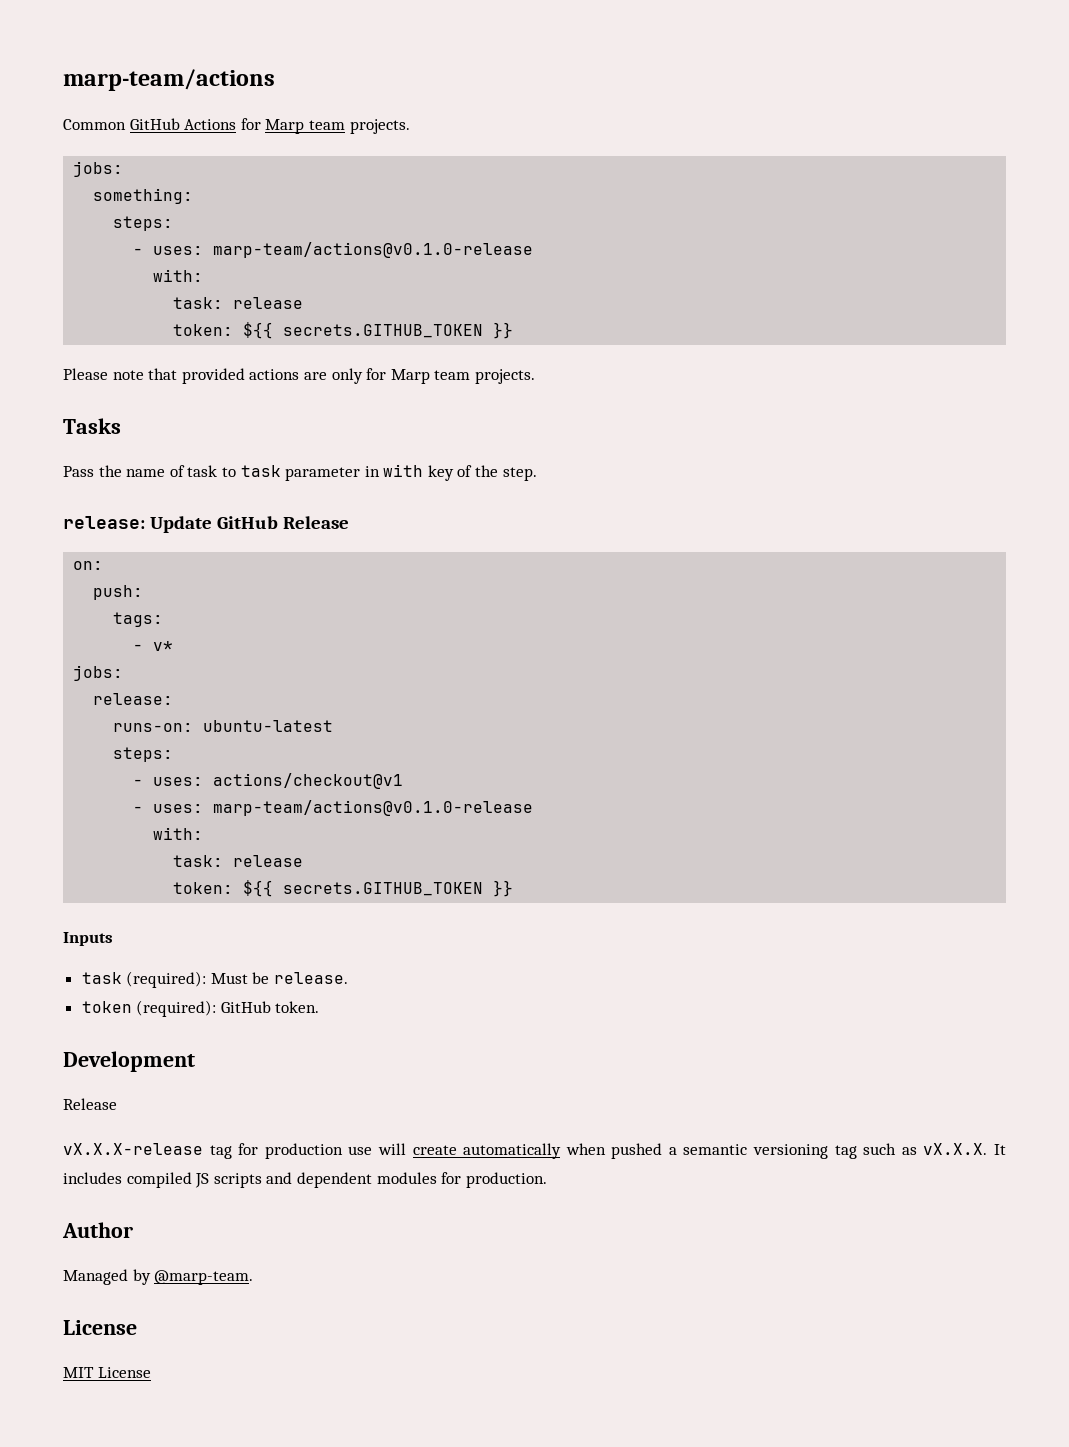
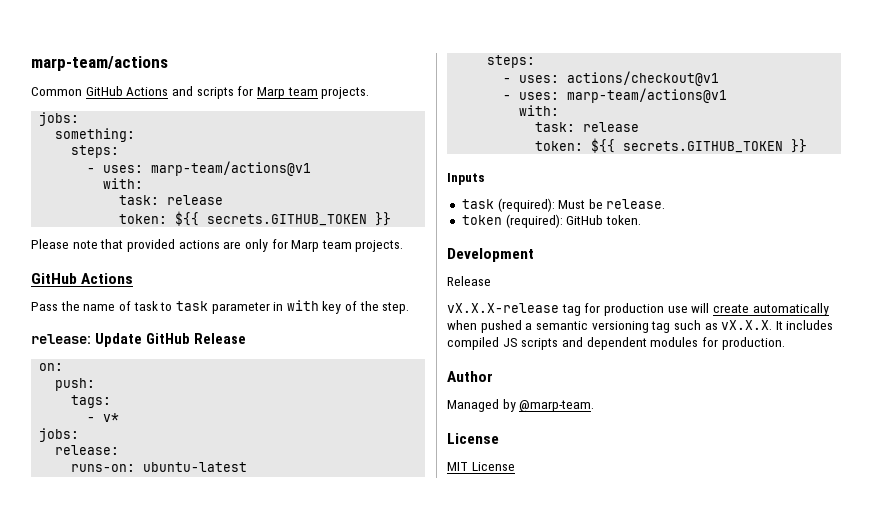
- Common GitHub Actions for Marp team projects.
+ Common GitHub Actions and scripts for Marp team projects.
  something:
  steps:
- - uses: marp-team/actions@v0.1.0-release
+ - uses: marp-team/actions@v1
  Please note that provided actions are only for Marp team projects.
- Tasks
+ GitHub Actions
  - uses: actions/checkout@v1
- - uses: marp-team/actions@v0.1.0-release
+ - uses: marp-team/actions@v1

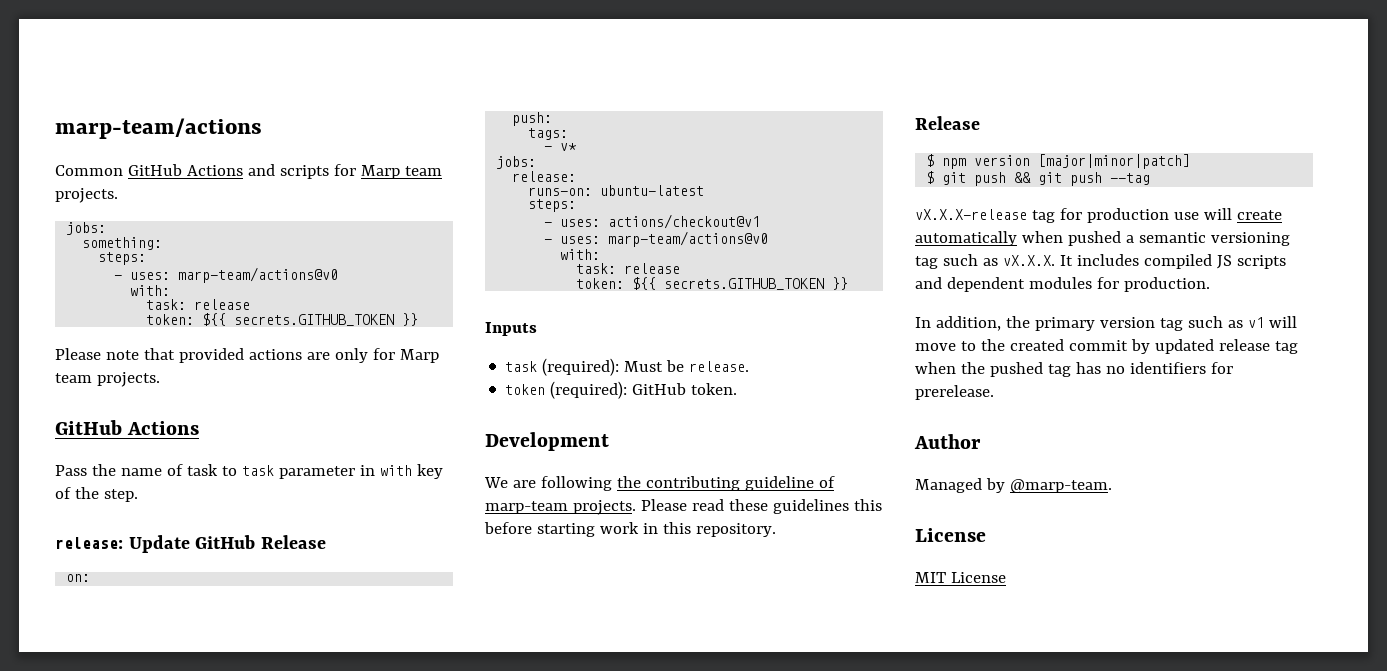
  something:
  steps:
- - uses: marp-team/actions@v1
+ - uses: marp-team/actions@v0
  - uses: actions/checkout@v1
- - uses: marp-team/actions@v1
+ - uses: marp-team/actions@v0
  Development
+ We are following the contributing guideline of marp-team projects. Please read these guidelines this before starting work in this repository.
  Release
+ $ npm version [major|minor|patch]
+ $ git push && git push --tag
+ In addition, the primary version tag such as v1 will move to the created commit by updated release tag when the pushed tag has no identifiers for prerelease.

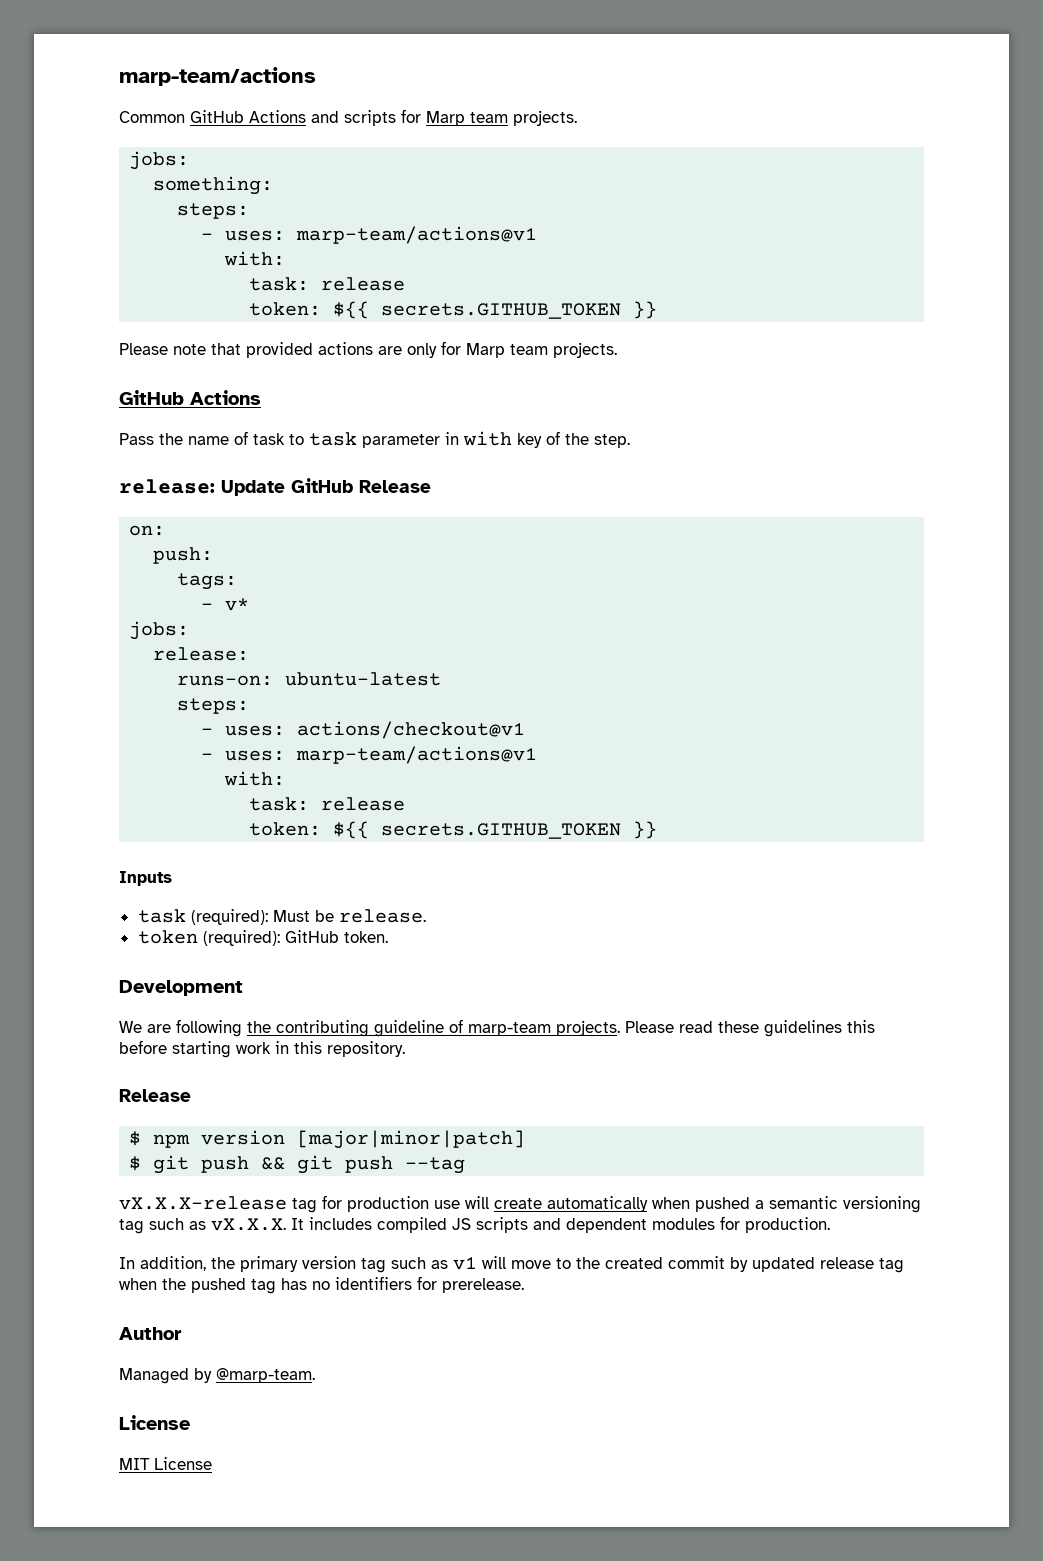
  something:
  steps:
- - uses: marp-team/actions@v0
+ - uses: marp-team/actions@v1
  - uses: actions/checkout@v1
- - uses: marp-team/actions@v0
+ - uses: marp-team/actions@v1

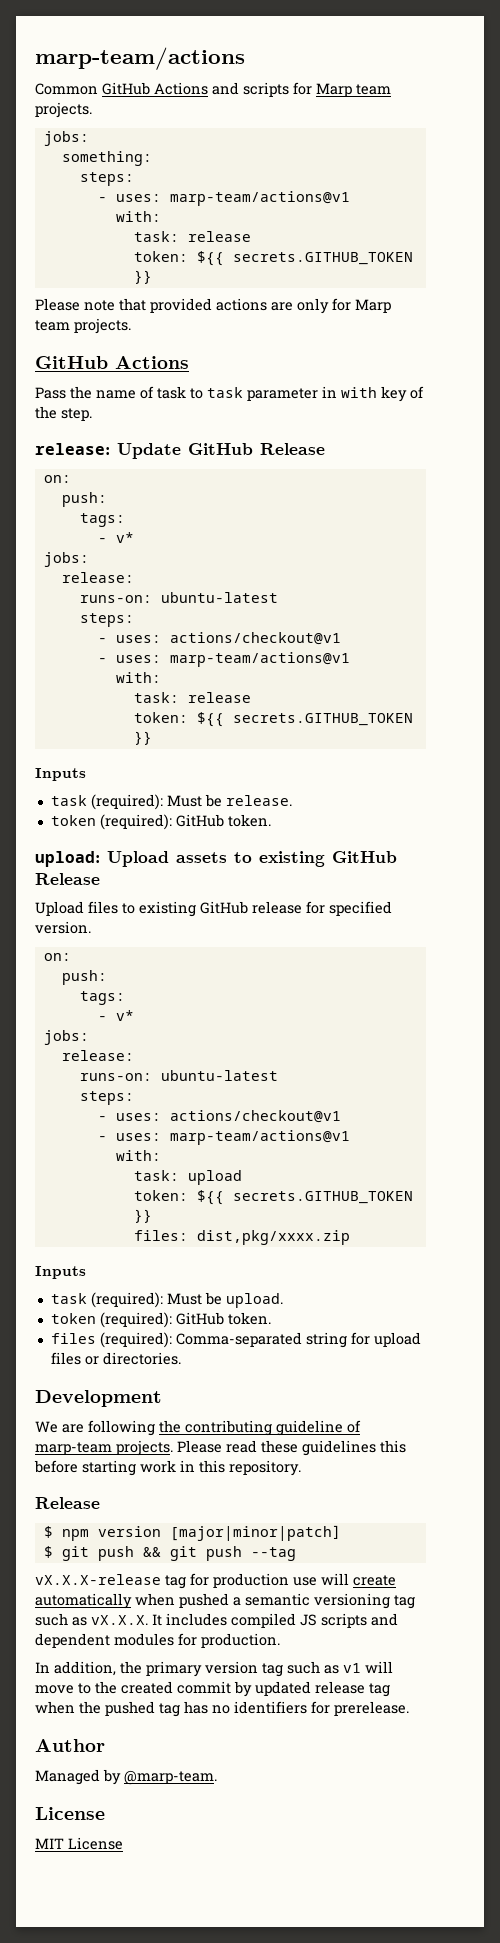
+ upload: Upload assets to existing GitHub Release
+ Upload files to existing GitHub release for specified version.
+ on:
+ push:
+ tags:
+ - v*
+ jobs:
+ release:
+ runs-on: ubuntu-latest
+ steps:
+ - uses: actions/checkout@v1
+ - uses: marp-team/actions@v1
+ with:
+ task: upload
+ token: ${{ secrets.GITHUB_TOKEN }}
+ files: dist,pkg/xxxx.zip
+ Inputs
+ task (required): Must be upload.
+ token (required): GitHub token.
+ files (required): Comma-separated string for upload files or directories.

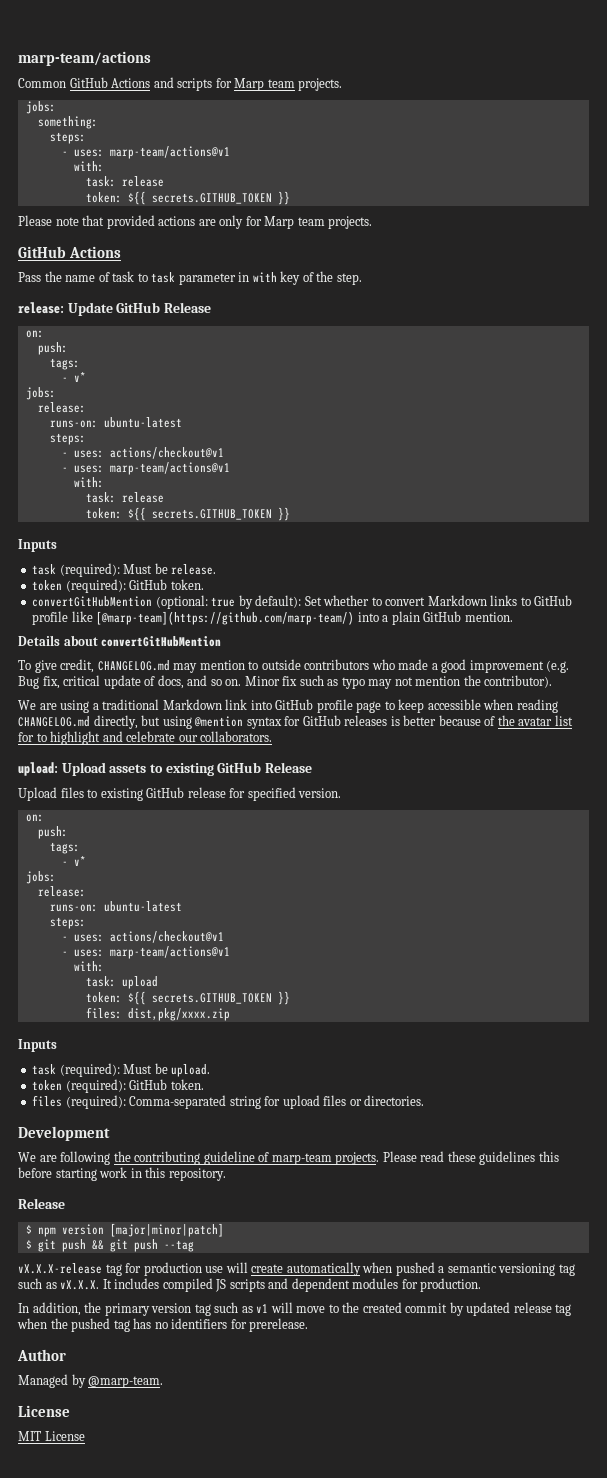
+ convertGitHubMention (optional: true by default): Set whether to convert Markdown links to GitHub profile like [@marp-team](https://github.com/marp-team/) into a plain GitHub mention.
+ Details about convertGitHubMention
+ To give credit, CHANGELOG.md may mention to outside contributors who made a good improvement (e.g. Bug fix, critical update of docs, and so on. Minor fix such as typo may not mention the contributor).
+ We are using a traditional Markdown link into GitHub profile page to keep accessible when reading CHANGELOG.md directly, but using @mention syntax for GitHub releases is better because of the avatar list for to highlight and celebrate our collaborators.

